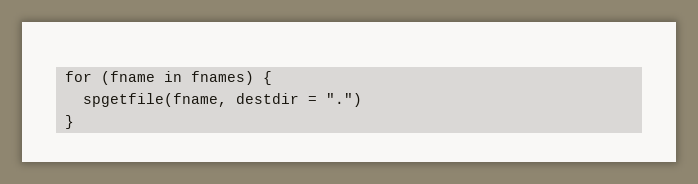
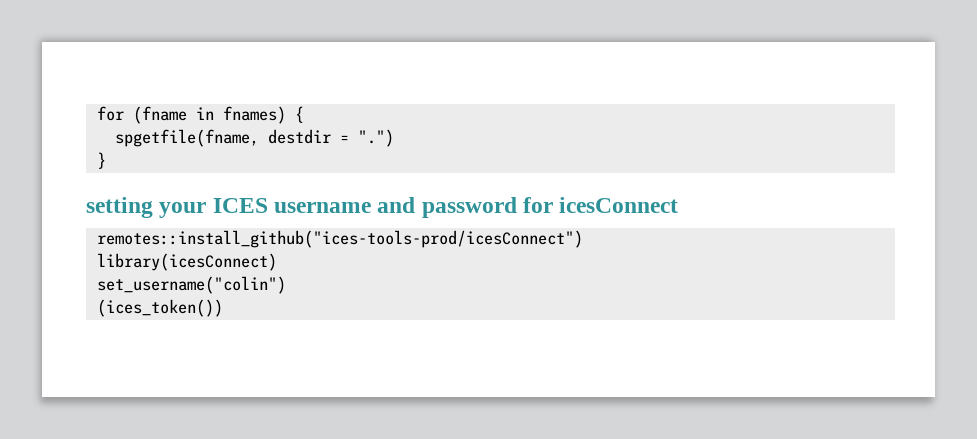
+ setting your ICES username and password for icesConnect
+ remotes::install_github("ices-tools-prod/icesConnect")
+ library(icesConnect)
+ set_username("colin")
+ (ices_token())

